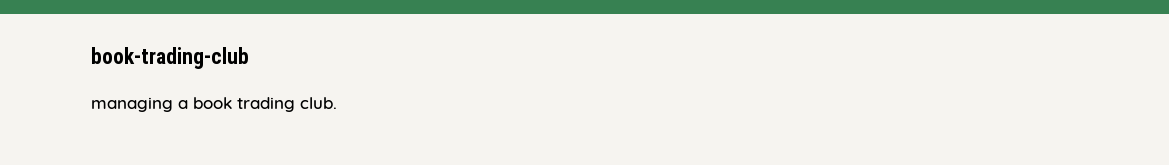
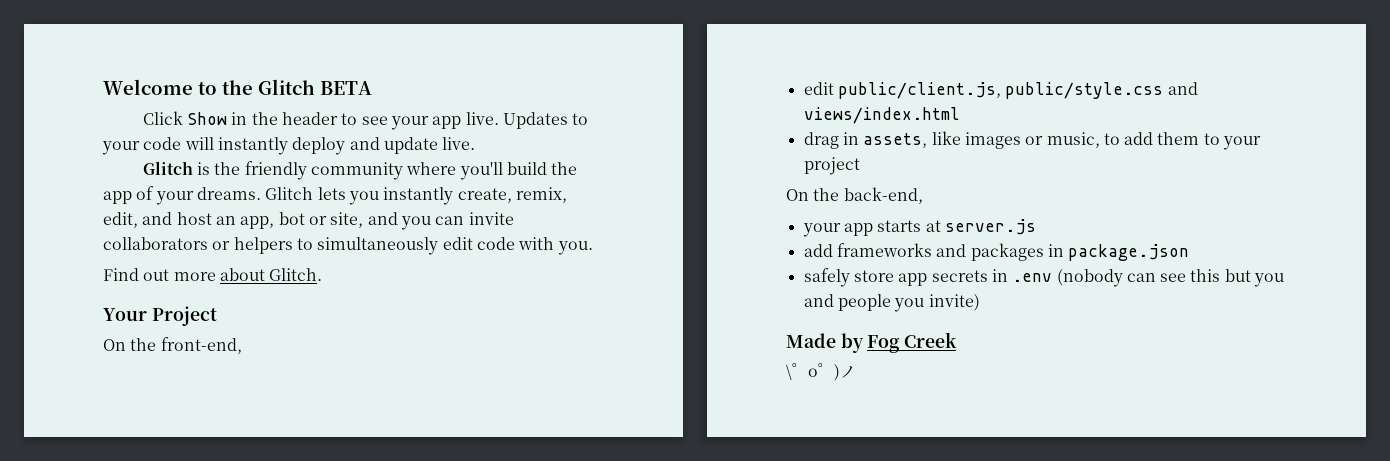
- book-trading-club
- managing a book trading club.
+ Welcome to the Glitch BETA
+ Click Show in the header to see your app live. Updates to your code will instantly deploy and update live.
+ Glitch is the friendly community where you'll build the app of your dreams. Glitch lets you instantly create, remix, edit, and host an app, bot or site, and you can invite collaborators or helpers to simultaneously edit code with you.
+ Find out more about Glitch.
+ Your Project
+ On the front-end,
+ edit public/client.js, public/style.css and views/index.html
+ drag in assets, like images or music, to add them to your project
+ On the back-end,
+ your app starts at server.js
+ add frameworks and packages in package.json
+ safely store app secrets in .env (nobody can see this but you and people you invite)
+ Made by Fog Creek
+ \゜o゜)ノ

